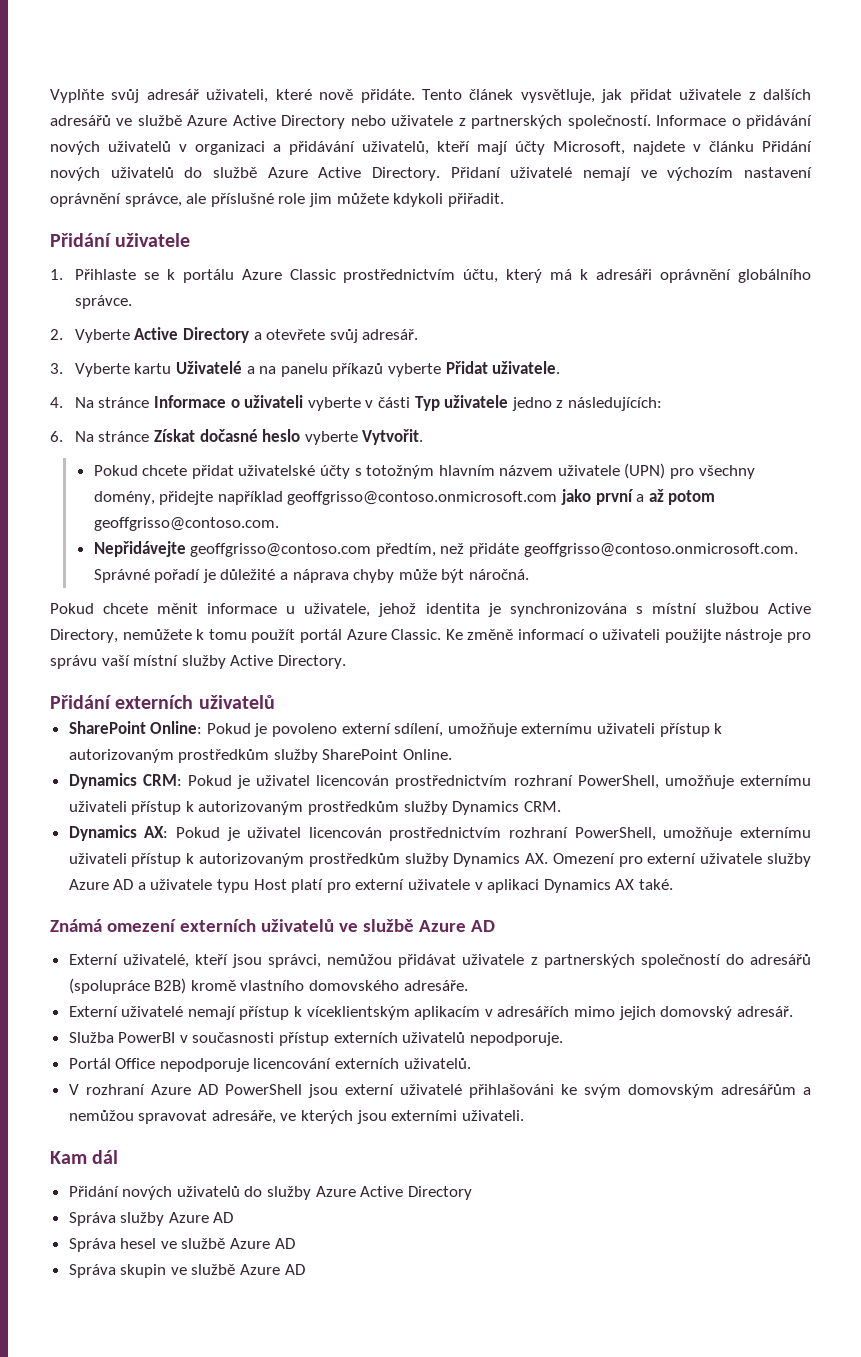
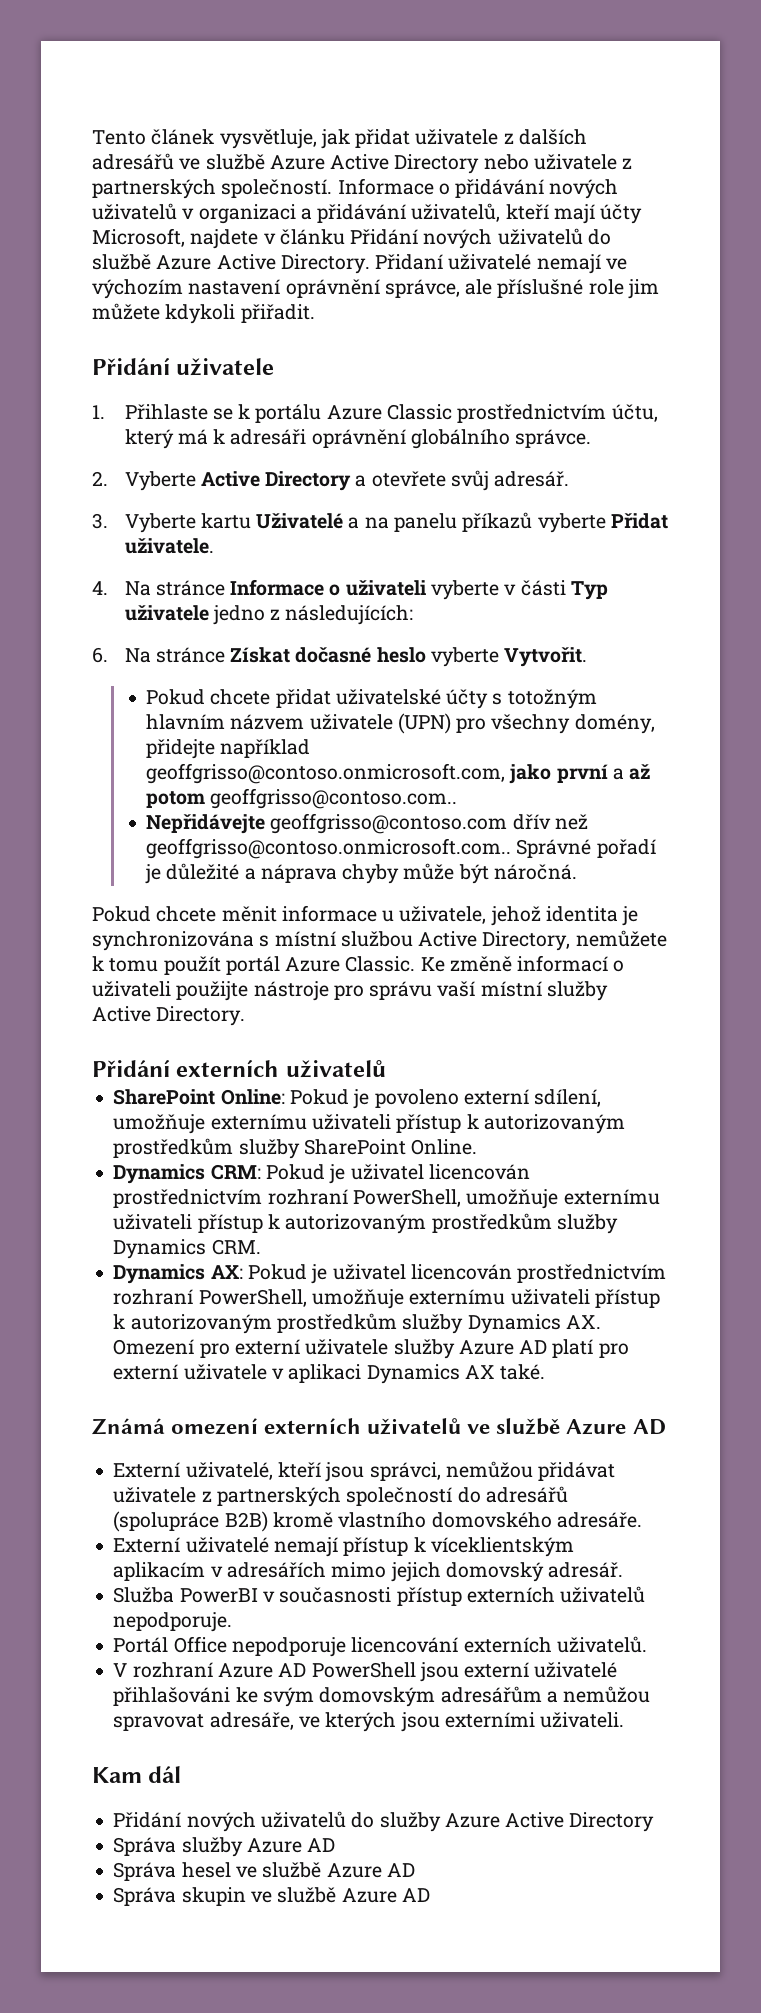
- Vyplňte svůj adresář uživateli, které nově přidáte.
- Pokud chcete přidat uživatelské účty s totožným hlavním názvem uživatele (UPN) pro všechny domény, přidejte například geoffgrisso@contoso.onmicrosoft.com jako první a až potom geoffgrisso@contoso.com.
+ Pokud chcete přidat uživatelské účty s totožným hlavním názvem uživatele (UPN) pro všechny domény, přidejte například geoffgrisso@contoso.onmicrosoft.com, jako první a až potom geoffgrisso@contoso.com..
- Nepřidávejte geoffgrisso@contoso.com předtím, než přidáte geoffgrisso@contoso.onmicrosoft.com. Správné pořadí je důležité a náprava chyby může být náročná.
+ Nepřidávejte geoffgrisso@contoso.com dřív než geoffgrisso@contoso.onmicrosoft.com.. Správné pořadí je důležité a náprava chyby může být náročná.
- Dynamics AX: Pokud je uživatel licencován prostřednictvím rozhraní PowerShell, umožňuje externímu uživateli přístup k autorizovaným prostředkům služby Dynamics AX. Omezení pro externí uživatele služby Azure AD a uživatele typu Host platí pro externí uživatele v aplikaci Dynamics AX také.
+ Dynamics AX: Pokud je uživatel licencován prostřednictvím rozhraní PowerShell, umožňuje externímu uživateli přístup k autorizovaným prostředkům služby Dynamics AX. Omezení pro externí uživatele služby Azure AD platí pro externí uživatele v aplikaci Dynamics AX také.

